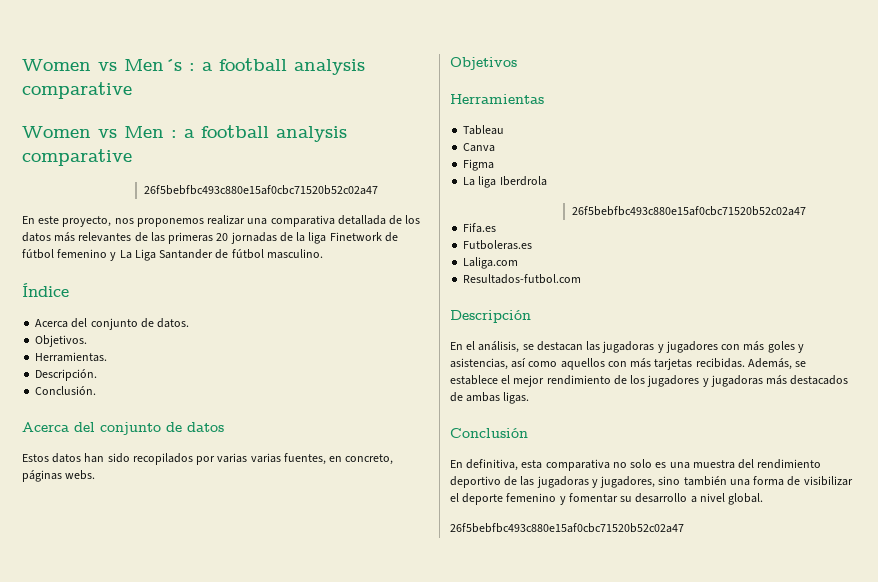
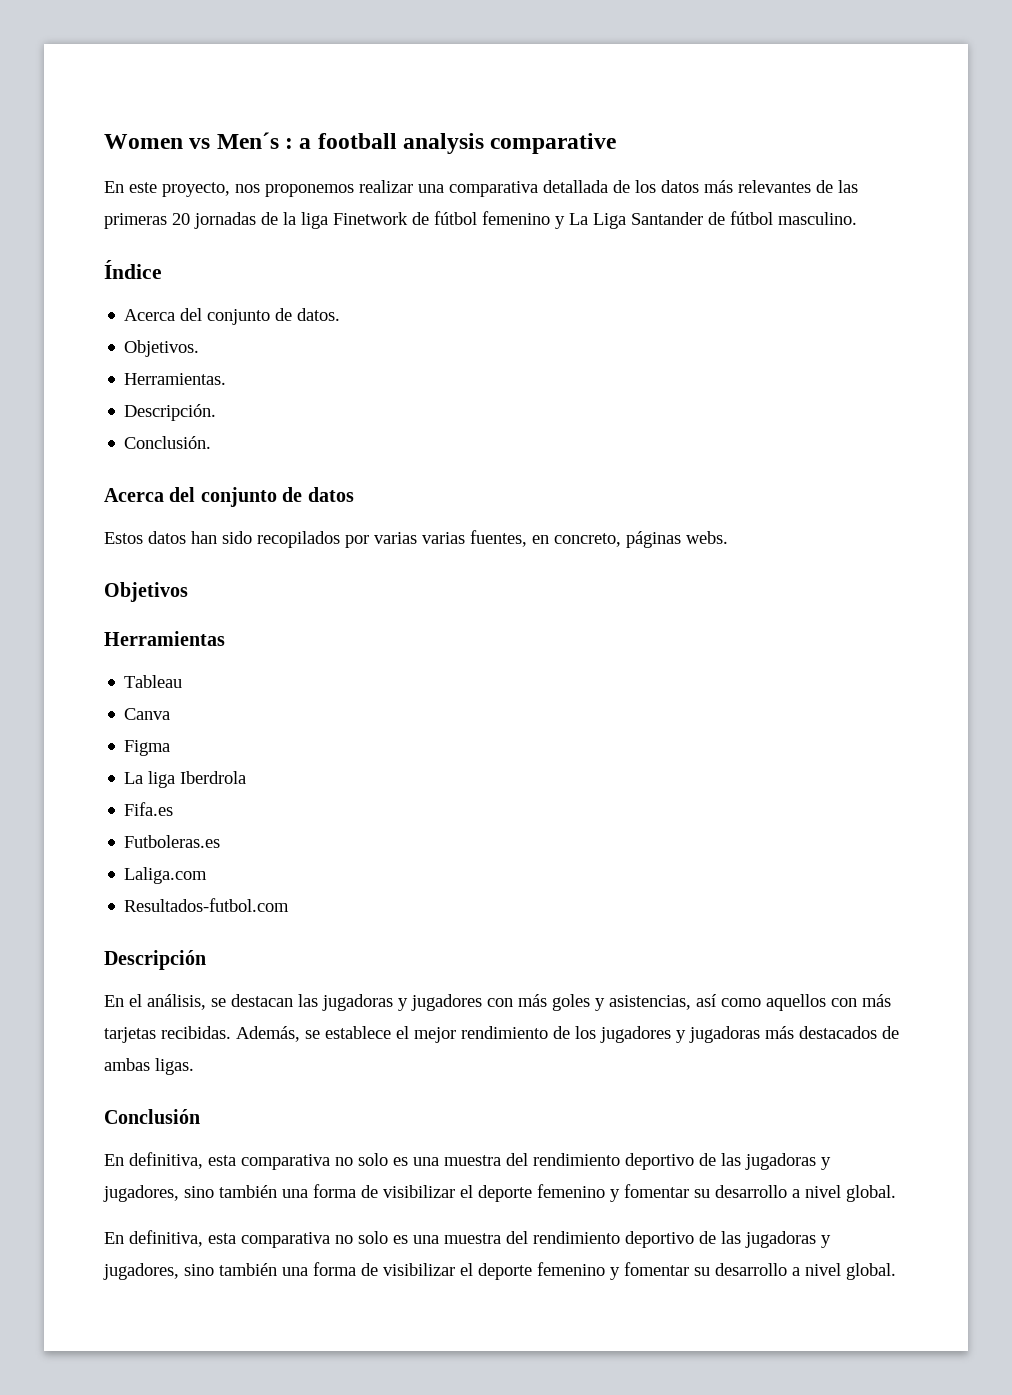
- Women vs Men : a football analysis comparative
- 26f5bebfbc493c880e15af0cbc71520b52c02a47
  La liga Iberdrola
- 26f5bebfbc493c880e15af0cbc71520b52c02a47
  Conclusión
  En definitiva, esta comparativa no solo es una muestra del rendimiento deportivo de las jugadoras y jugadores, sino también una forma de visibilizar el deporte femenino y fomentar su desarrollo a nivel global.
- 26f5bebfbc493c880e15af0cbc71520b52c02a47
+ En definitiva, esta comparativa no solo es una muestra del rendimiento deportivo de las jugadoras y jugadores, sino también una forma de visibilizar el deporte femenino y fomentar su desarrollo a nivel global.

